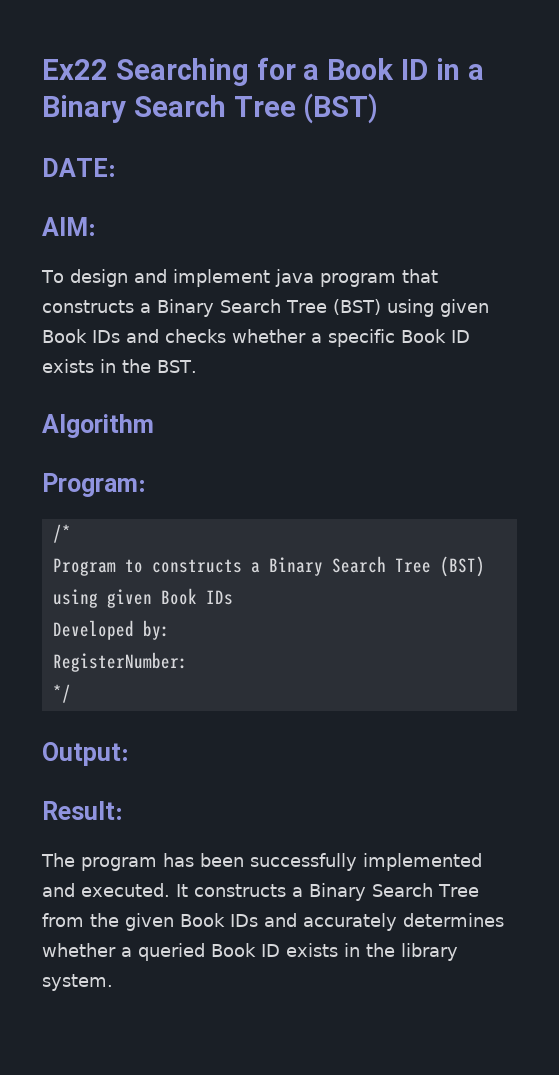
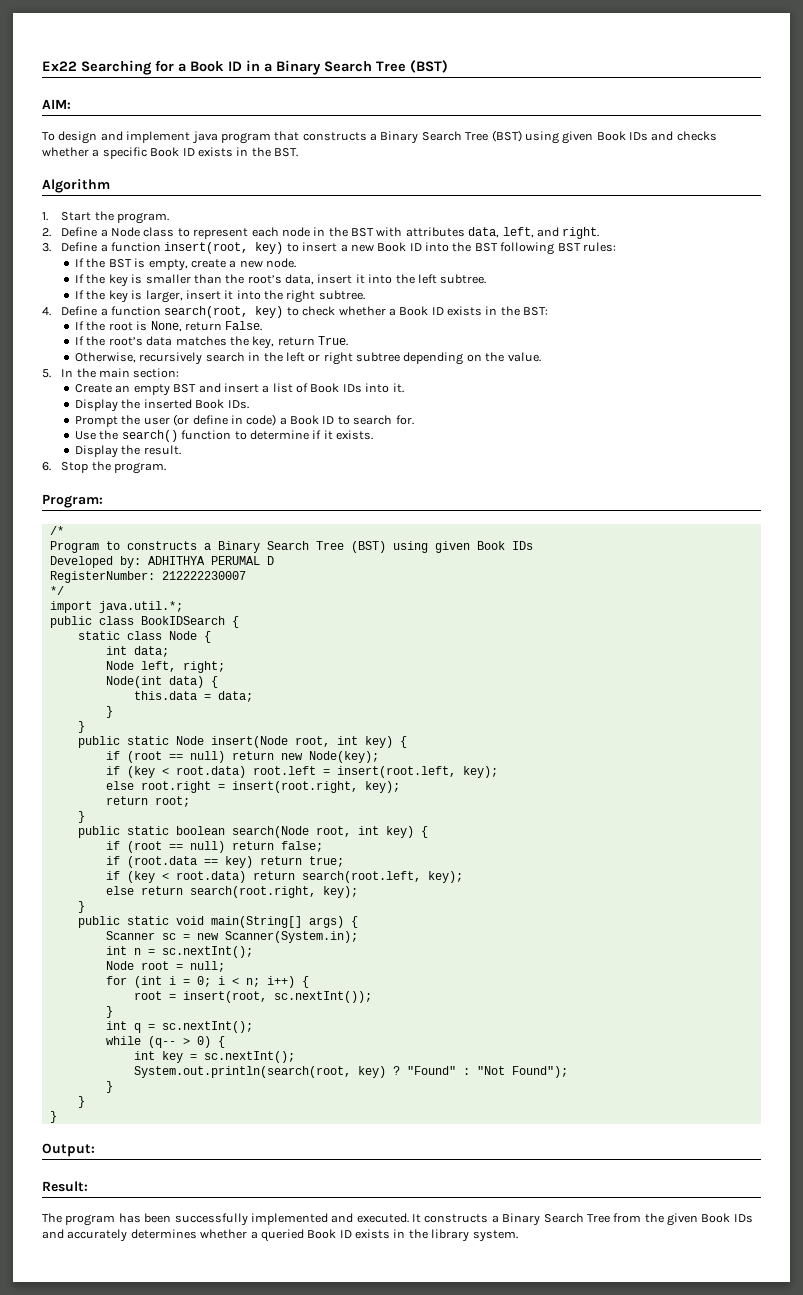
- DATE:
+ 1. Start the program.
+ 2. Define a Node class to represent each node in the BST with attributes data, left, and right.
+ 3. Define a function insert(root, key) to insert a new Book ID into the BST following BST rules:
+ If the BST is empty, create a new node.
+ If the key is smaller than the root’s data, insert it into the left subtree.
+ If the key is larger, insert it into the right subtree.
+ 4. Define a function search(root, key) to check whether a Book ID exists in the BST:
+ If the root is None, return False.
+ If the root’s data matches the key, return True.
+ Otherwise, recursively search in the left or right subtree depending on the value.
+ 5. In the main section:
+ Create an empty BST and insert a list of Book IDs into it.
+ Display the inserted Book IDs.
+ Prompt the user (or define in code) a Book ID to search for.
+ Use the search() function to determine if it exists.
+ Display the result.
+ 6. Stop the program.
- Developed by:
+ Developed by: ADHITHYA PERUMAL D
- RegisterNumber:
+ RegisterNumber: 212222230007
+ import java.util.*;
+ public class BookIDSearch {
+ static class Node {
+ int data;
+ Node left, right;
+ Node(int data) {
+ this.data = data;
+ }
+ }
+ public static Node insert(Node root, int key) {
+ if (root == null) return new Node(key);
+ if (key < root.data) root.left = insert(root.left, key);
+ else root.right = insert(root.right, key);
+ return root;
+ }
+ public static boolean search(Node root, int key) {
+ if (root == null) return false;
+ if (root.data == key) return true;
+ if (key < root.data) return search(root.left, key);
+ else return search(root.right, key);
+ }
+ public static void main(String[] args) {
+ Scanner sc = new Scanner(System.in);
+ int n = sc.nextInt();
+ Node root = null;
+ for (int i = 0; i < n; i++) {
+ root = insert(root, sc.nextInt());
+ }
+ int q = sc.nextInt();
+ while (q-- > 0) {
+ int key = sc.nextInt();
+ System.out.println(search(root, key) ? "Found" : "Not Found");
+ }
+ }
+ }

